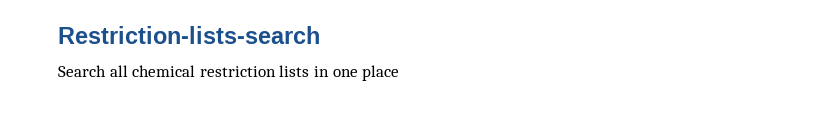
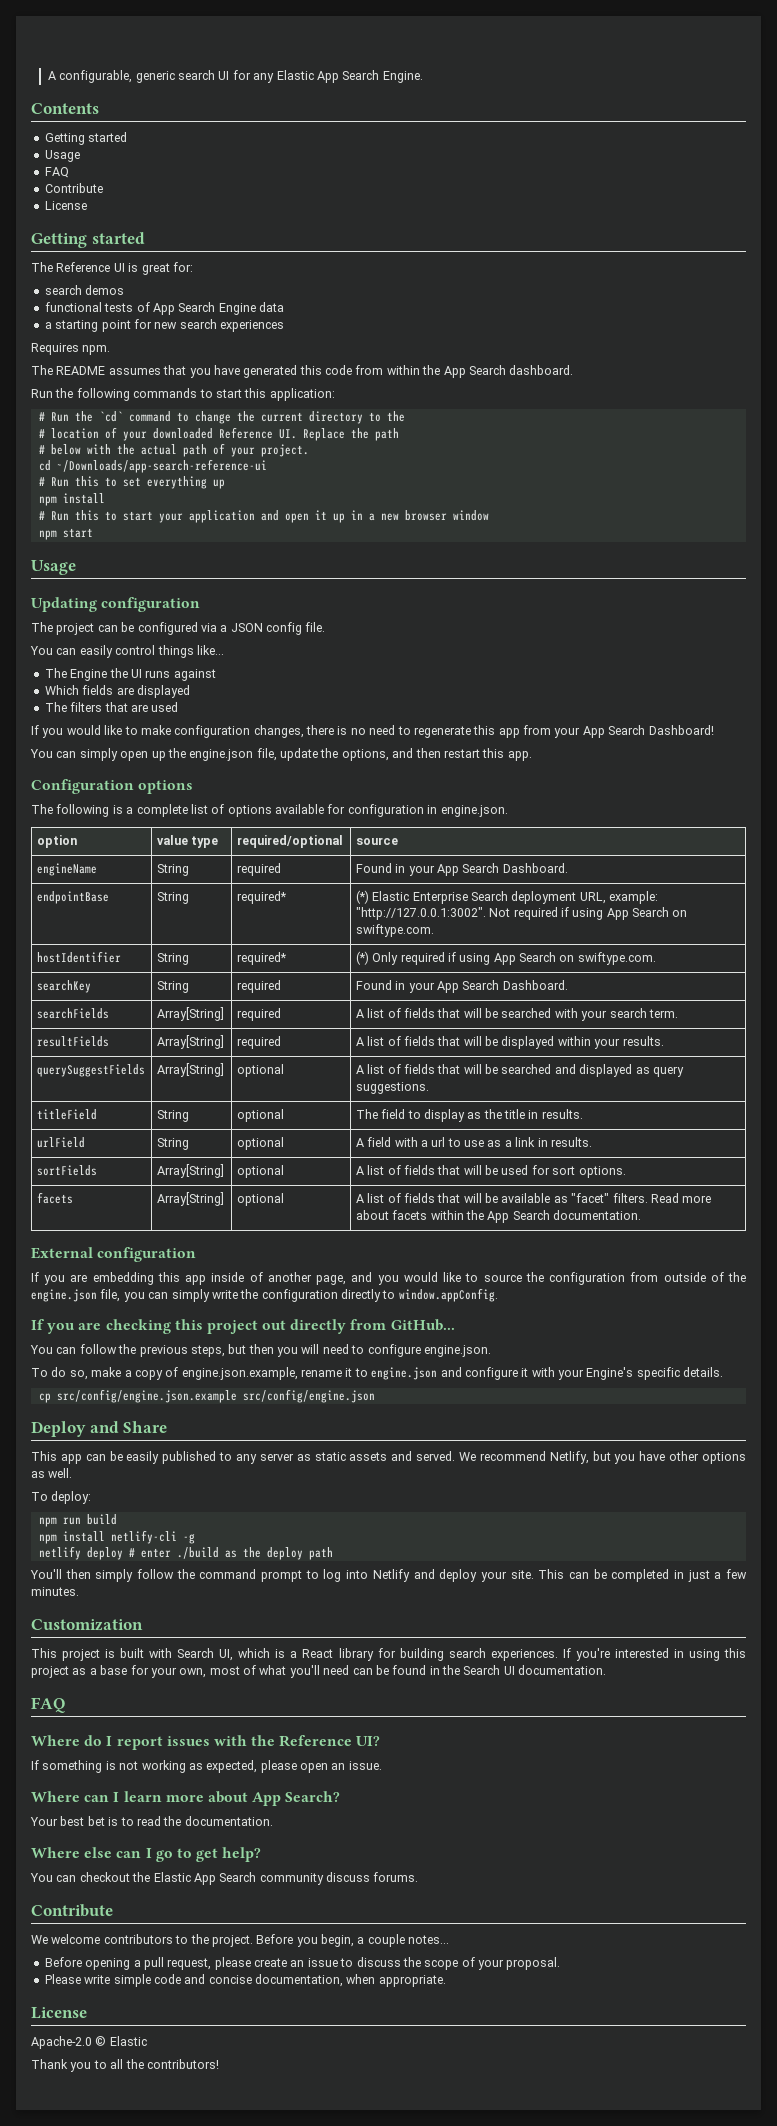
- Restriction-lists-search
- Search all chemical restriction lists in one place
+ A configurable, generic search UI for any Elastic App Search Engine.
+ Contents
+ Getting started
+ Usage
+ FAQ
+ Contribute
+ License
+ Getting started
+ The Reference UI is great for:
+ search demos
+ functional tests of App Search Engine data
+ a starting point for new search experiences
+ Requires npm.
+ The README assumes that you have generated this code from within the App Search dashboard.
+ Run the following commands to start this application:
+ # Run the `cd` command to change the current directory to the
+ # location of your downloaded Reference UI. Replace the path
+ # below with the actual path of your project.
+ cd ~/Downloads/app-search-reference-ui
+ # Run this to set everything up
+ npm install
+ # Run this to start your application and open it up in a new browser window
+ npm start
+ Usage
+ Updating configuration
+ The project can be configured via a JSON config file.
+ You can easily control things like...
+ The Engine the UI runs against
+ Which fields are displayed
+ The filters that are used
+ If you would like to make configuration changes, there is no need to regenerate this app from your App Search Dashboard!
+ You can simply open up the engine.json file, update the options, and then restart this app.
+ Configuration options
+ The following is a complete list of options available for configuration in engine.json.
+ option | value type | required/optional | source
+ engineName | String | required | Found in your App Search Dashboard.
+ endpointBase | String | required* | (*) Elastic Enterprise Search deployment URL, example: "http://127.0.0.1:3002". Not required if using App Search on swiftype.com.
+ hostIdentifier | String | required* | (*) Only required if using App Search on swiftype.com.
+ searchKey | String | required | Found in your App Search Dashboard.
+ searchFields | Array[String] | required | A list of fields that will be searched with your search term.
+ resultFields | Array[String] | required | A list of fields that will be displayed within your results.
+ querySuggestFields | Array[String] | optional | A list of fields that will be searched and displayed as query suggestions.
+ titleField | String | optional | The field to display as the title in results.
+ urlField | String | optional | A field with a url to use as a link in results.
+ sortFields | Array[String] | optional | A list of fields that will be used for sort options.
+ facets | Array[String] | optional | A list of fields that will be available as "facet" filters. Read more about facets within the App Search documentation.
+ External configuration
+ If you are embedding this app inside of another page, and you would like to source the configuration from outside of the engine.json file, you can simply write the configuration directly to window.appConfig.
+ If you are checking this project out directly from GitHub...
+ You can follow the previous steps, but then you will need to configure engine.json.
+ To do so, make a copy of engine.json.example, rename it to engine.json and configure it with your Engine's specific details.
+ cp src/config/engine.json.example src/config/engine.json
+ Deploy and Share
+ This app can be easily published to any server as static assets and served. We recommend Netlify, but you have other options as well.
+ To deploy:
+ npm run build
+ npm install netlify-cli -g
+ netlify deploy # enter ./build as the deploy path
+ You'll then simply follow the command prompt to log into Netlify and deploy your site. This can be completed in just a few minutes.
+ Customization
+ This project is built with Search UI, which is a React library for building search experiences. If you're interested in using this project as a base for your own, most of what you'll need can be found in the Search UI documentation.
+ FAQ
+ Where do I report issues with the Reference UI?
+ If something is not working as expected, please open an issue.
+ Where can I learn more about App Search?
+ Your best bet is to read the documentation.
+ Where else can I go to get help?
+ You can checkout the Elastic App Search community discuss forums.
+ Contribute
+ We welcome contributors to the project. Before you begin, a couple notes...
+ Before opening a pull request, please create an issue to discuss the scope of your proposal.
+ Please write simple code and concise documentation, when appropriate.
+ License
+ Apache-2.0 © Elastic
+ Thank you to all the contributors!

